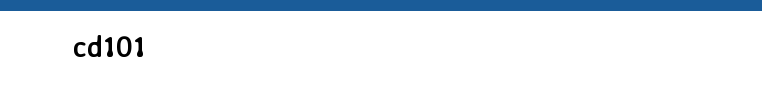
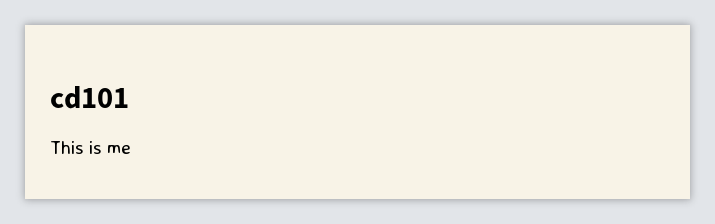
+ This is me

